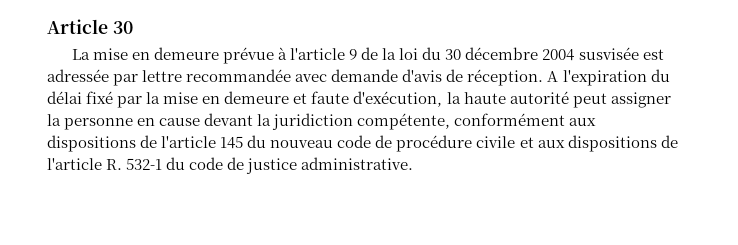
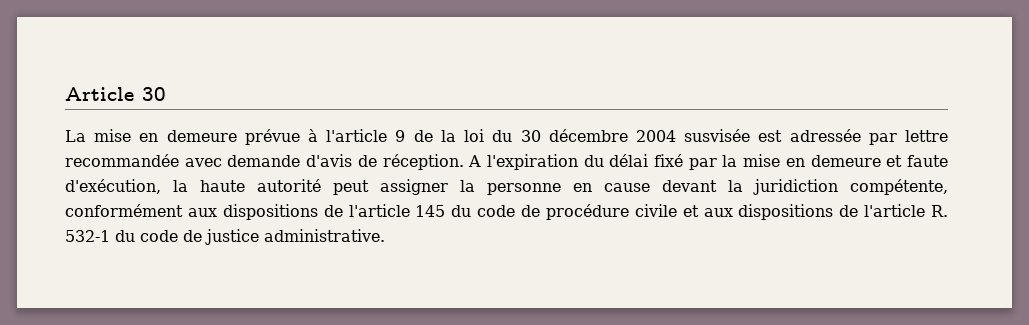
- A l'expiration du délai fixé par la mise en demeure et faute d'exécution, la haute autorité peut assigner la personne en cause devant la juridiction compétente, conformément aux dispositions de l'article 145 du nouveau code de procédure civile et aux dispositions de l'article R. 532-1 du code de justice administrative.
+ A l'expiration du délai fixé par la mise en demeure et faute d'exécution, la haute autorité peut assigner la personne en cause devant la juridiction compétente, conformément aux dispositions de l'article 145 du code de procédure civile et aux dispositions de l'article R. 532-1 du code de justice administrative.

